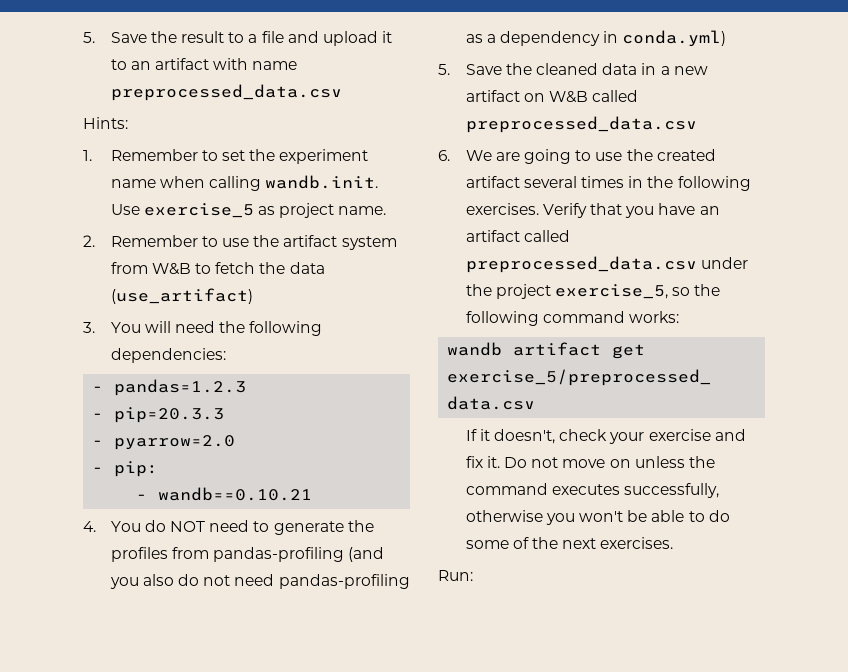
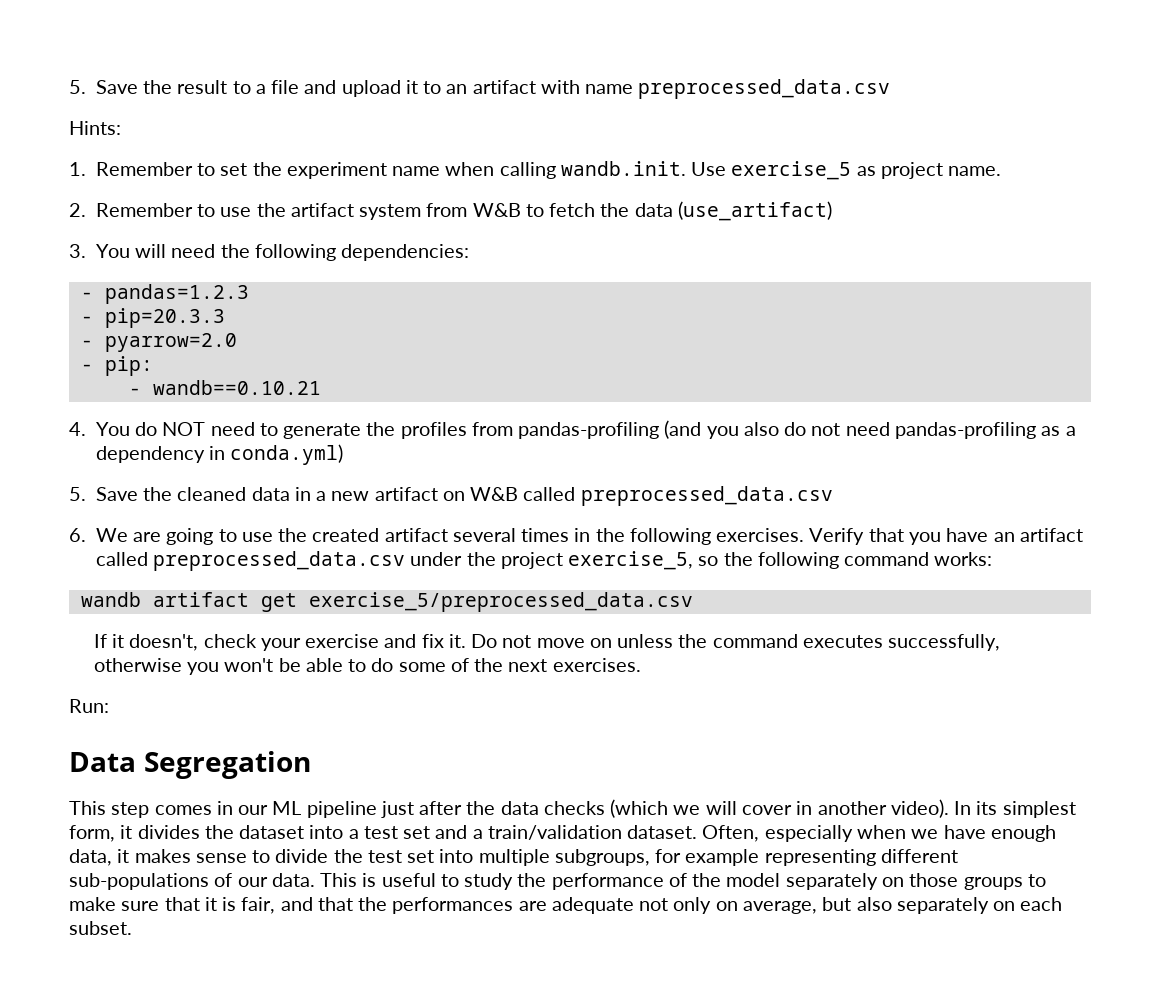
+ Data Segregation
+ This step comes in our ML pipeline just after the data checks (which we will cover in another video). In its simplest form, it divides the dataset into a test set and a train/validation dataset. Often, especially when we have enough data, it makes sense to divide the test set into multiple subgroups, for example representing different sub-populations of our data. This is useful to study the performance of the model separately on those groups to make sure that it is fair, and that the performances are adequate not only on average, but also separately on each subset.

